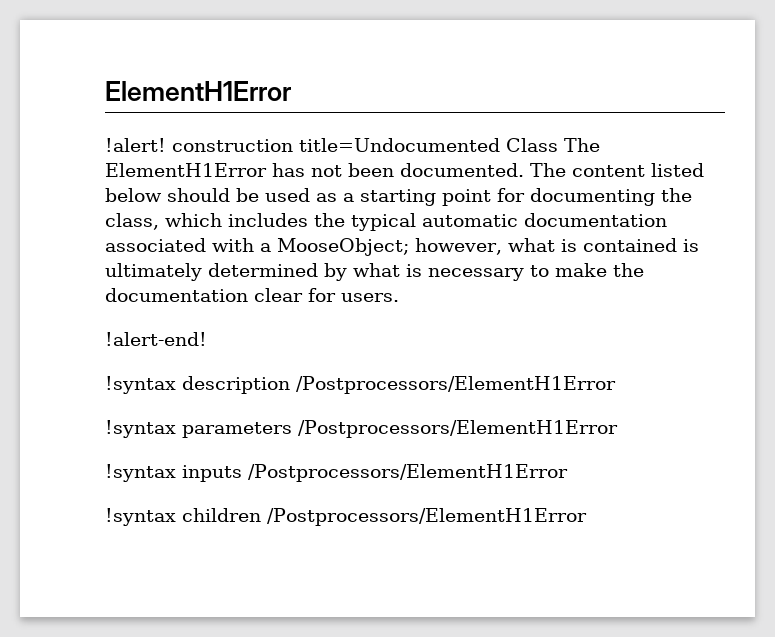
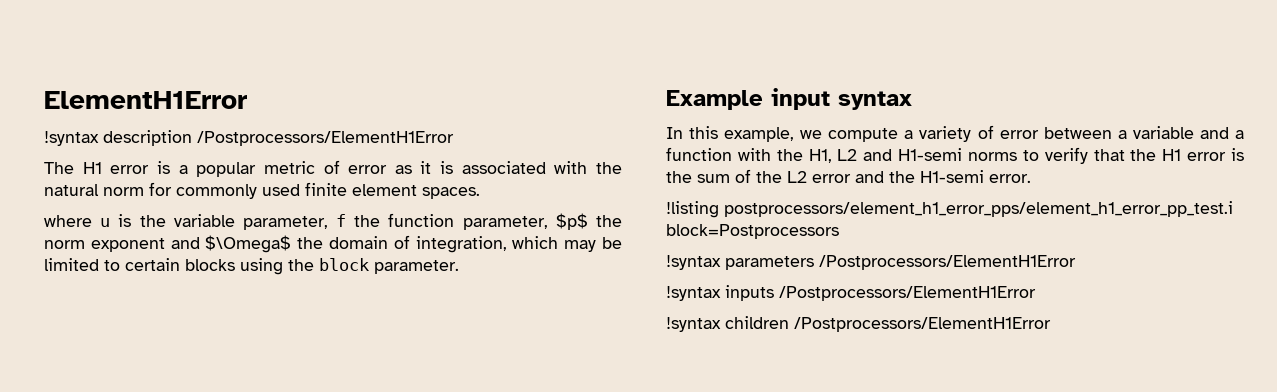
- !alert! construction title=Undocumented Class The ElementH1Error has not been documented. The content listed below should be used as a starting point for documenting the class, which includes the typical automatic documentation associated with a MooseObject; however, what is contained is ultimately determined by what is necessary to make the documentation clear for users.
- !alert-end!
  !syntax description /Postprocessors/ElementH1Error
+ The H1 error is a popular metric of error as it is associated with the natural norm for commonly used finite element spaces.
+ where u is the variable parameter, f the function parameter, $p$ the norm exponent and $\Omega$ the domain of integration, which may be limited to certain blocks using the block parameter.
+ Example input syntax
+ In this example, we compute a variety of error between a variable and a function with the H1, L2 and H1-semi norms to verify that the H1 error is the sum of the L2 error and the H1-semi error.
+ !listing postprocessors/element_h1_error_pps/element_h1_error_pp_test.i block=Postprocessors

